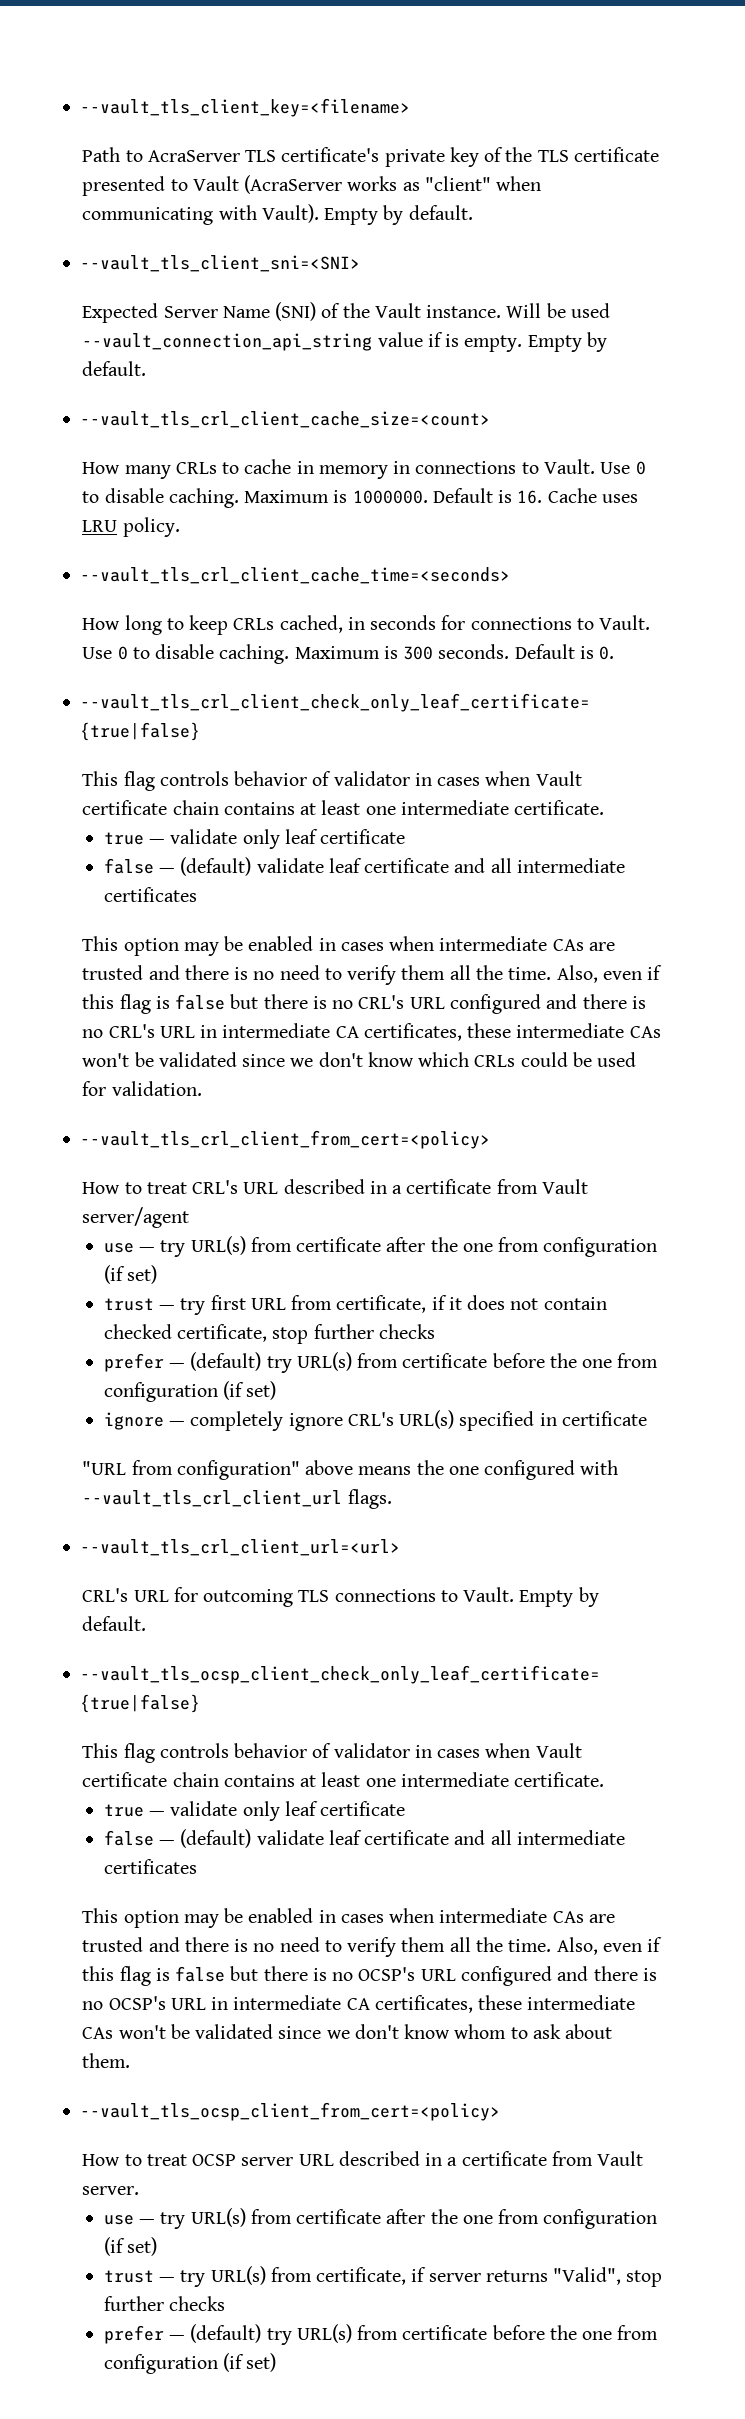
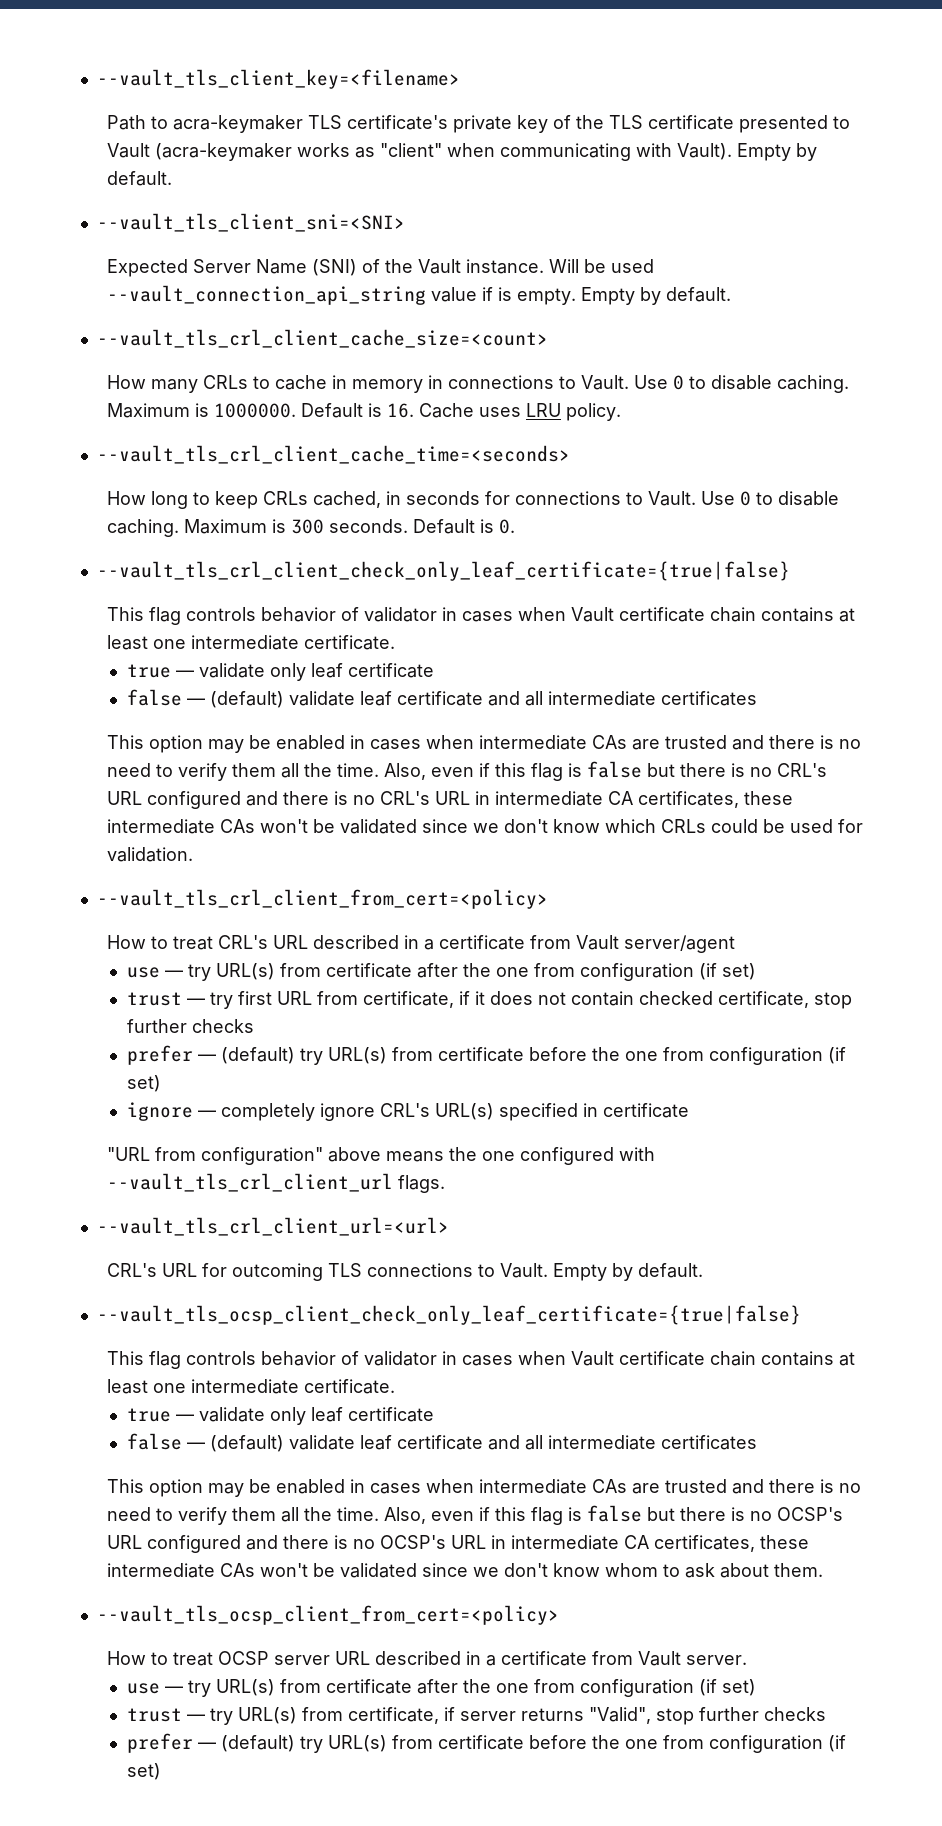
- Path to AcraServer TLS certificate's private key of the TLS certificate presented to Vault (AcraServer works as "client" when communicating with Vault).
+ Path to acra-keymaker TLS certificate's private key of the TLS certificate presented to Vault (acra-keymaker works as "client" when communicating with Vault).

